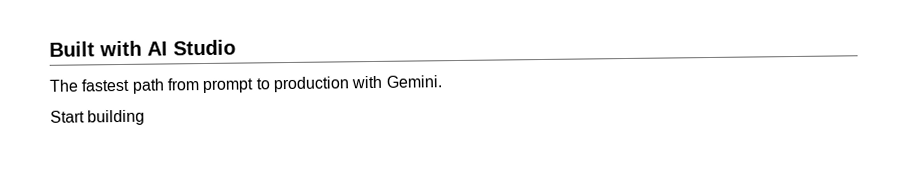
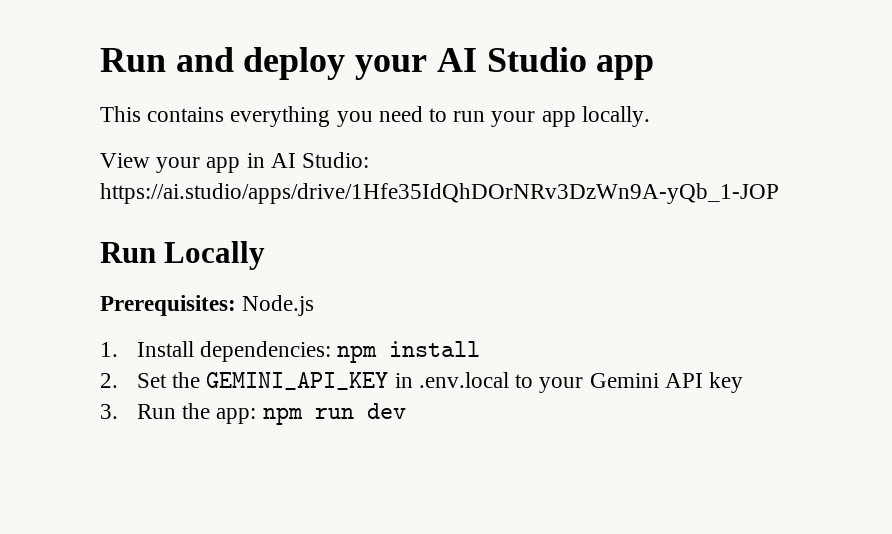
- Built with AI Studio
- The fastest path from prompt to production with Gemini.
- Start building
+ Run and deploy your AI Studio app
+ This contains everything you need to run your app locally.
+ View your app in AI Studio: https://ai.studio/apps/drive/1Hfe35IdQhDOrNRv3DzWn9A-yQb_1-JOP
+ Run Locally
+ Prerequisites: Node.js
+ 1. Install dependencies: npm install
+ 2. Set the GEMINI_API_KEY in .env.local to your Gemini API key
+ 3. Run the app: npm run dev

